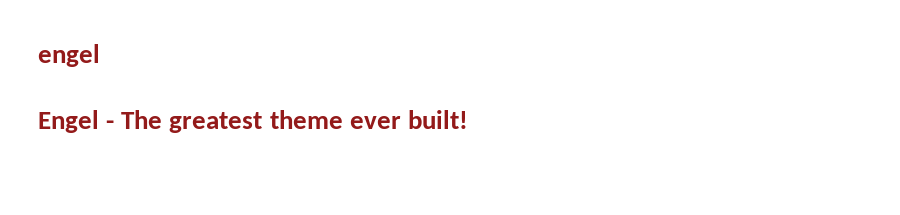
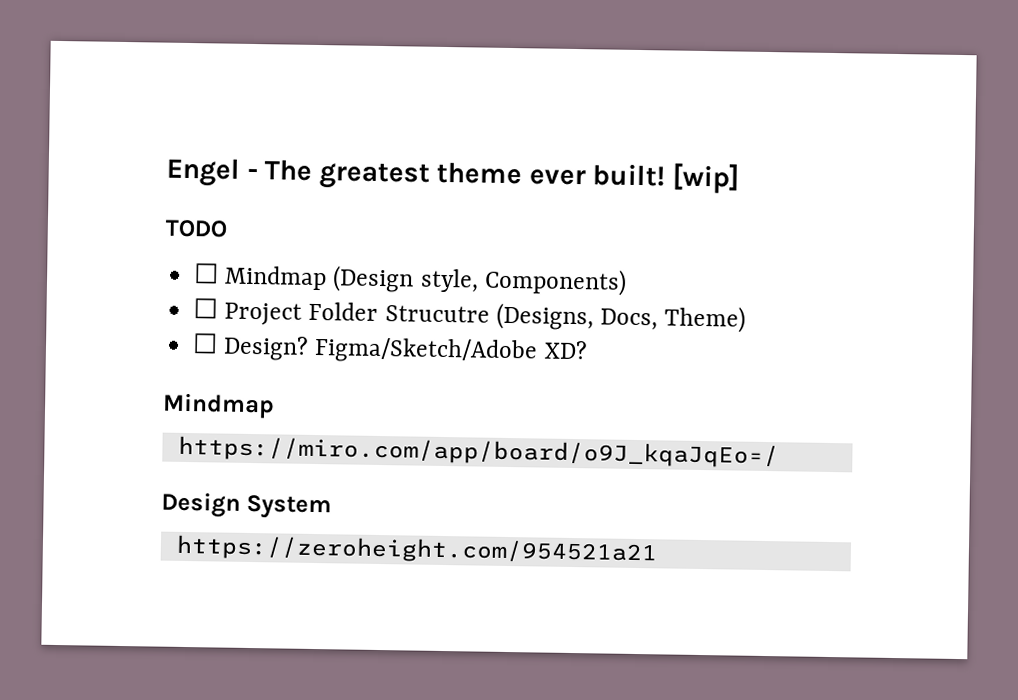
- engel
+ [wip]
+ TODO
+ ☐ Mindmap (Design style, Components)
+ ☐ Project Folder Strucutre (Designs, Docs, Theme)
+ ☐ Design? Figma/Sketch/Adobe XD?
+ Mindmap
+ https://miro.com/app/board/o9J_kqaJqEo=/
+ Design System
+ https://zeroheight.com/954521a21

